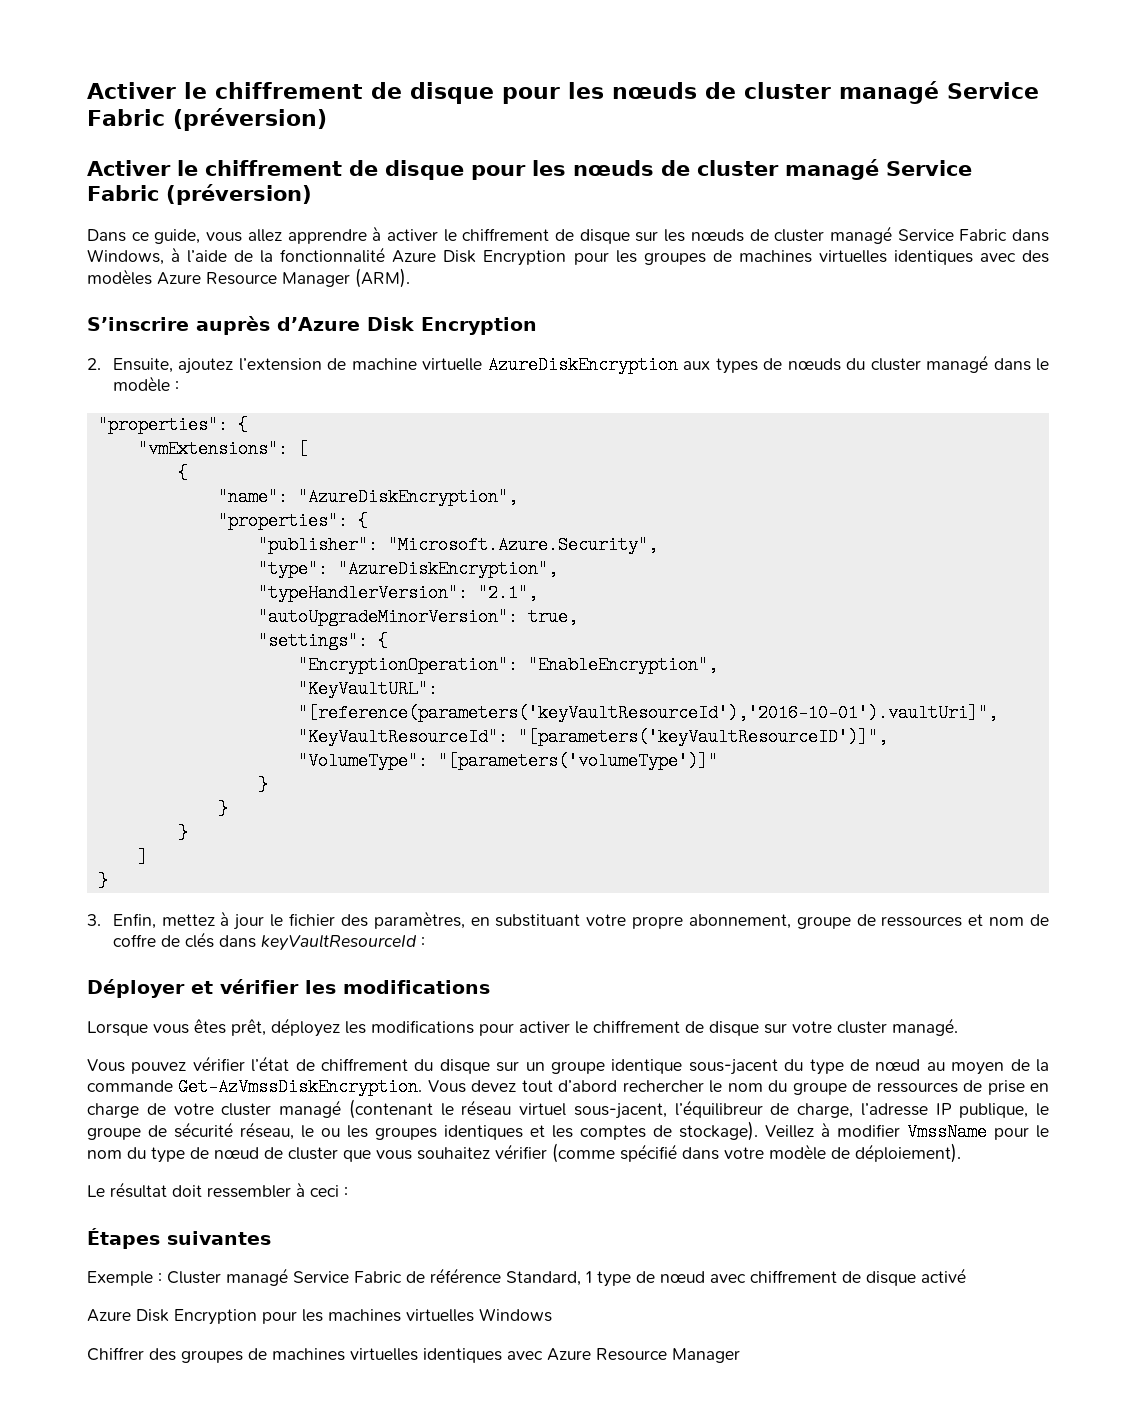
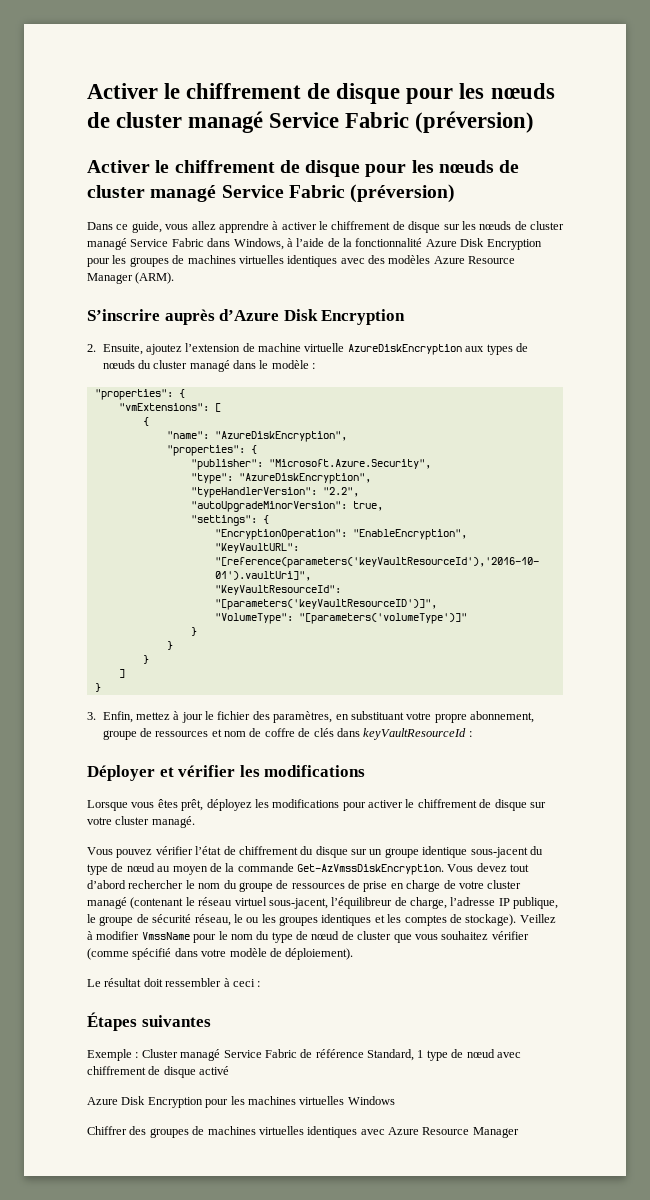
- "typeHandlerVersion": "2.1",
+ "typeHandlerVersion": "2.2",

